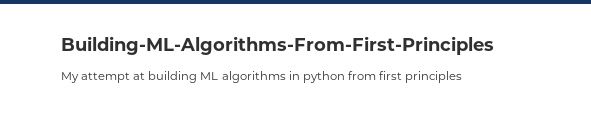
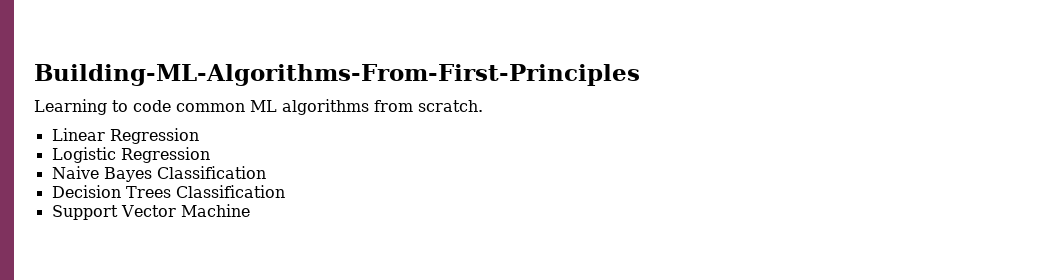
- My attempt at building ML algorithms in python from first principles
+ Learning to code common ML algorithms from scratch.
+ Linear Regression
+ Logistic Regression
+ Naive Bayes Classification
+ Decision Trees Classification
+ Support Vector Machine

